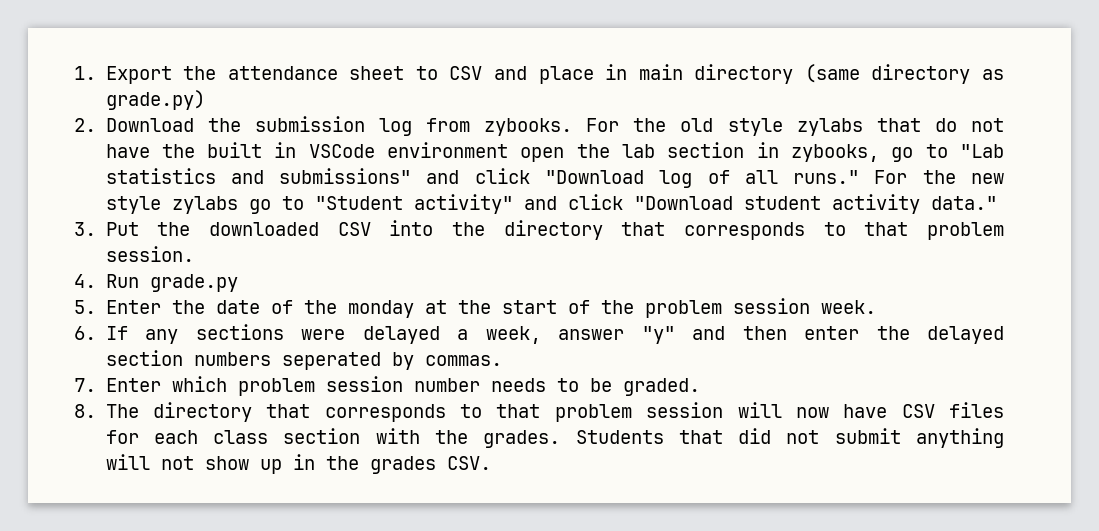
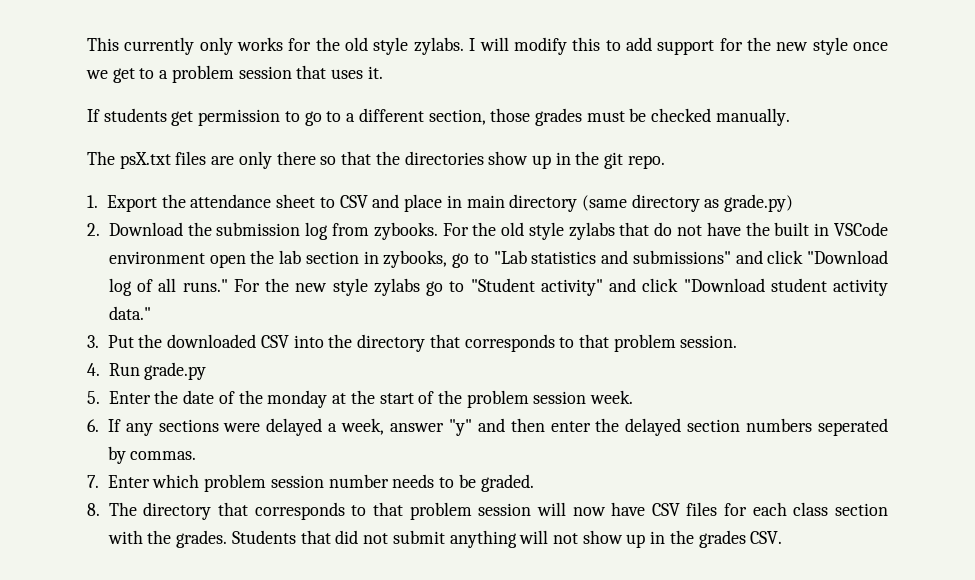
+ This currently only works for the old style zylabs. I will modify this to add support for the new style once we get to a problem session that uses it.
+ If students get permission to go to a different section, those grades must be checked manually.
+ The psX.txt files are only there so that the directories show up in the git repo.

